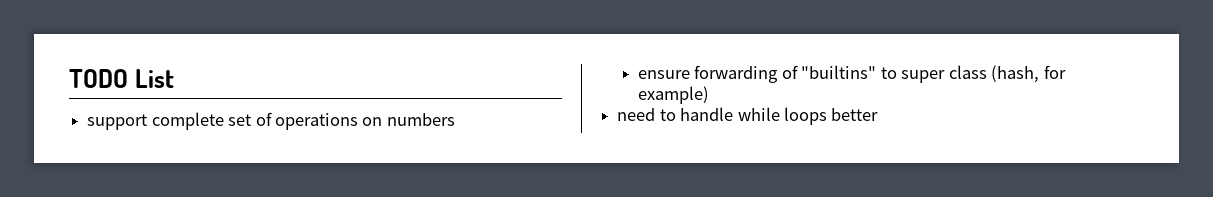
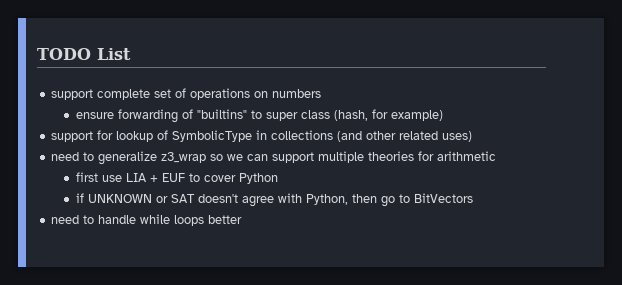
+ support for lookup of SymbolicType in collections (and other related uses)
+ need to generalize z3_wrap so we can support multiple theories for arithmetic
+ first use LIA + EUF to cover Python
+ if UNKNOWN or SAT doesn't agree with Python, then go to BitVectors

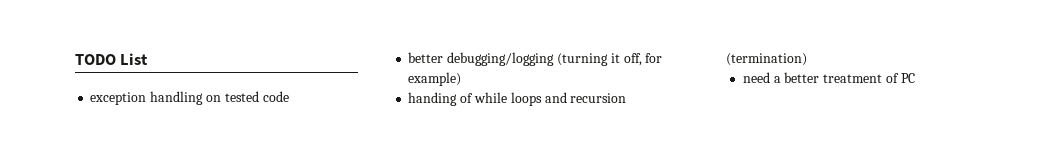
- support complete set of operations on numbers
- ensure forwarding of "builtins" to super class (hash, for example)
- support for lookup of SymbolicType in collections (and other related uses)
- need to generalize z3_wrap so we can support multiple theories for arithmetic
- first use LIA + EUF to cover Python
- if UNKNOWN or SAT doesn't agree with Python, then go to BitVectors
- need to handle while loops better
+ exception handling on tested code
+ better debugging/logging (turning it off, for example)
+ handing of while loops and recursion (termination)
+ need a better treatment of PC

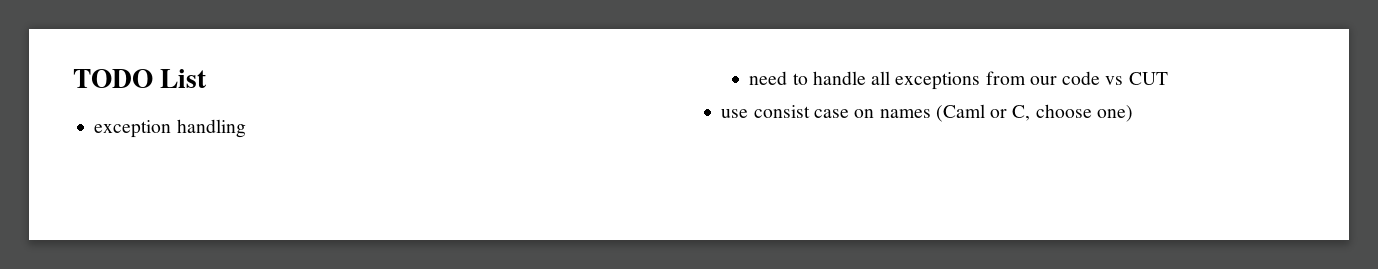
- exception handling on tested code
- better debugging/logging (turning it off, for example)
- handing of while loops and recursion (termination)
- need a better treatment of PC
+ exception handling
+ need to handle all exceptions from our code vs CUT
+ use consist case on names (Caml or C, choose one)

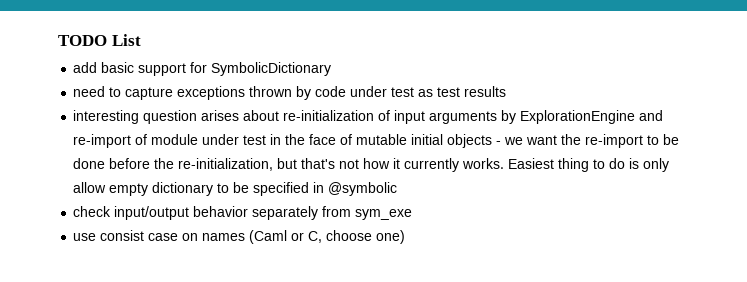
- exception handling
- need to handle all exceptions from our code vs CUT
+ add basic support for SymbolicDictionary
+ need to capture exceptions thrown by code under test as test results
+ interesting question arises about re-initialization of input arguments by ExplorationEngine and re-import of module under test in the face of mutable initial objects - we want the re-import to be done before the re-initialization, but that's not how it currently works. Easiest thing to do is only allow empty dictionary to be specified in @symbolic
+ check input/output behavior separately from sym_exe

